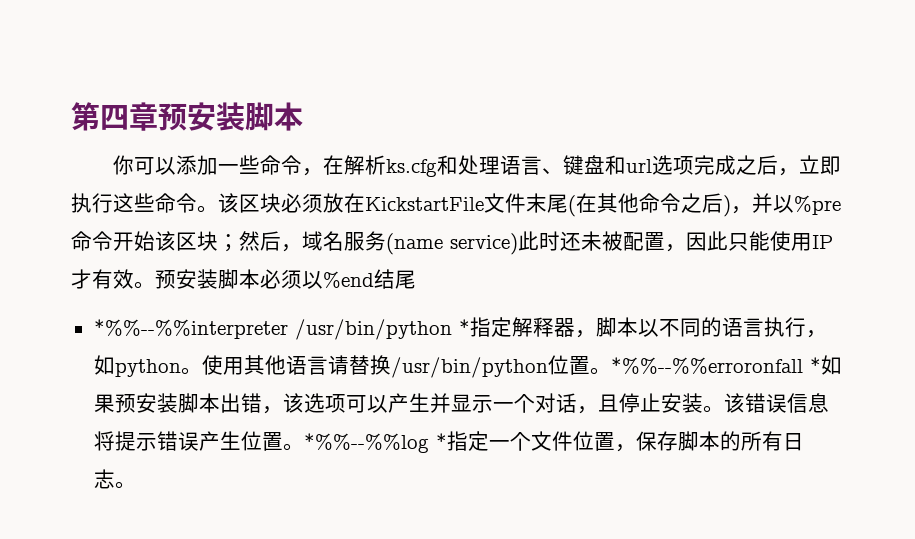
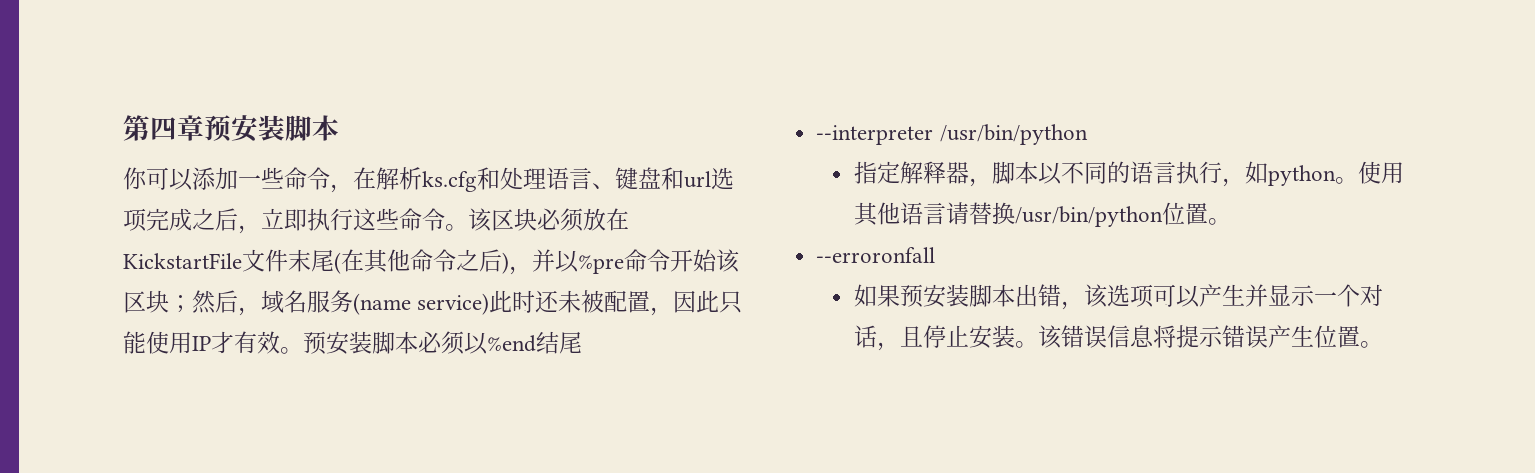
- *%%--%%interpreter /usr/bin/python *指定解释器，脚本以不同的语言执行，如python。
+ --interpreter /usr/bin/python
+ 指定解释器，脚本以不同的语言执行，如python。
- 使用其他语言请替换/usr/bin/python位置。*%%--%%erroronfall *如果预安装脚本出错，该选项可以产生并显示一个对话，且停止安装。
+ 使用其他语言请替换/usr/bin/python位置。
+ --erroronfall
+ 如果预安装脚本出错，该选项可以产生并显示一个对话，且停止安装。
- *%%--%%log *指定一个文件位置，保存脚本的所有日志。

